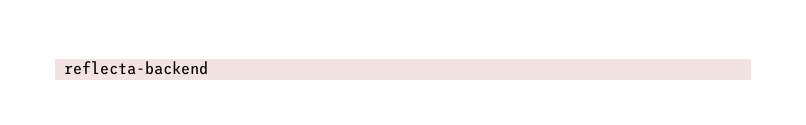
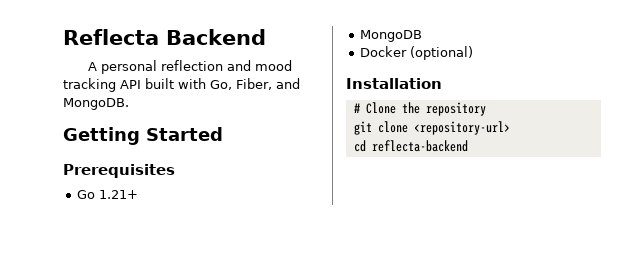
- reflecta-backend
+ Reflecta Backend
+ A personal reflection and mood tracking API built with Go, Fiber, and MongoDB.
+ Getting Started
+ Prerequisites
+ Go 1.21+
+ MongoDB
+ Docker (optional)
+ Installation
+ # Clone the repository
+ git clone <repository-url>
+ cd reflecta-backend

